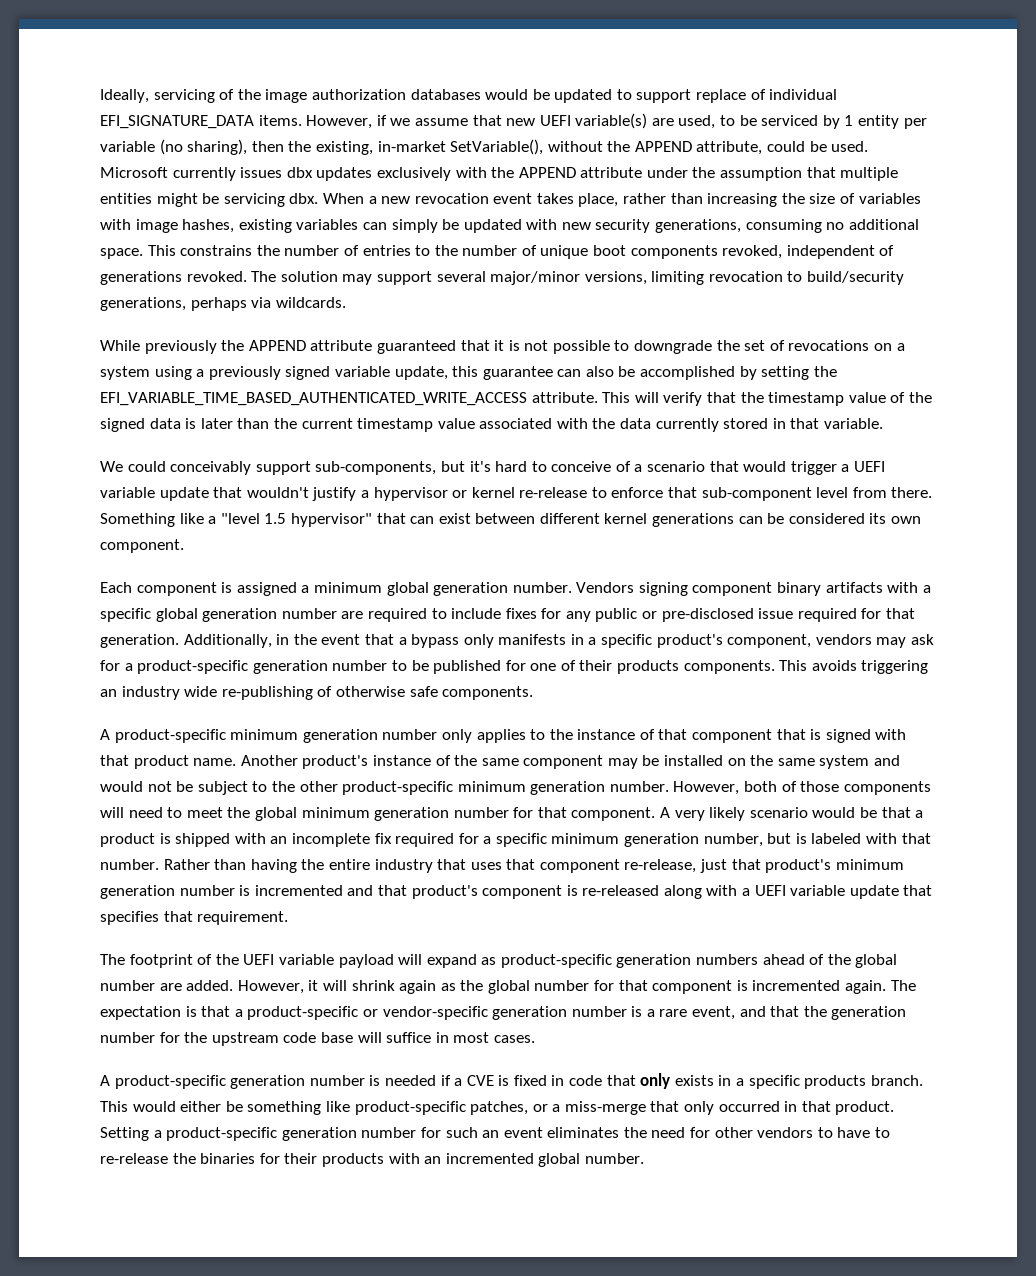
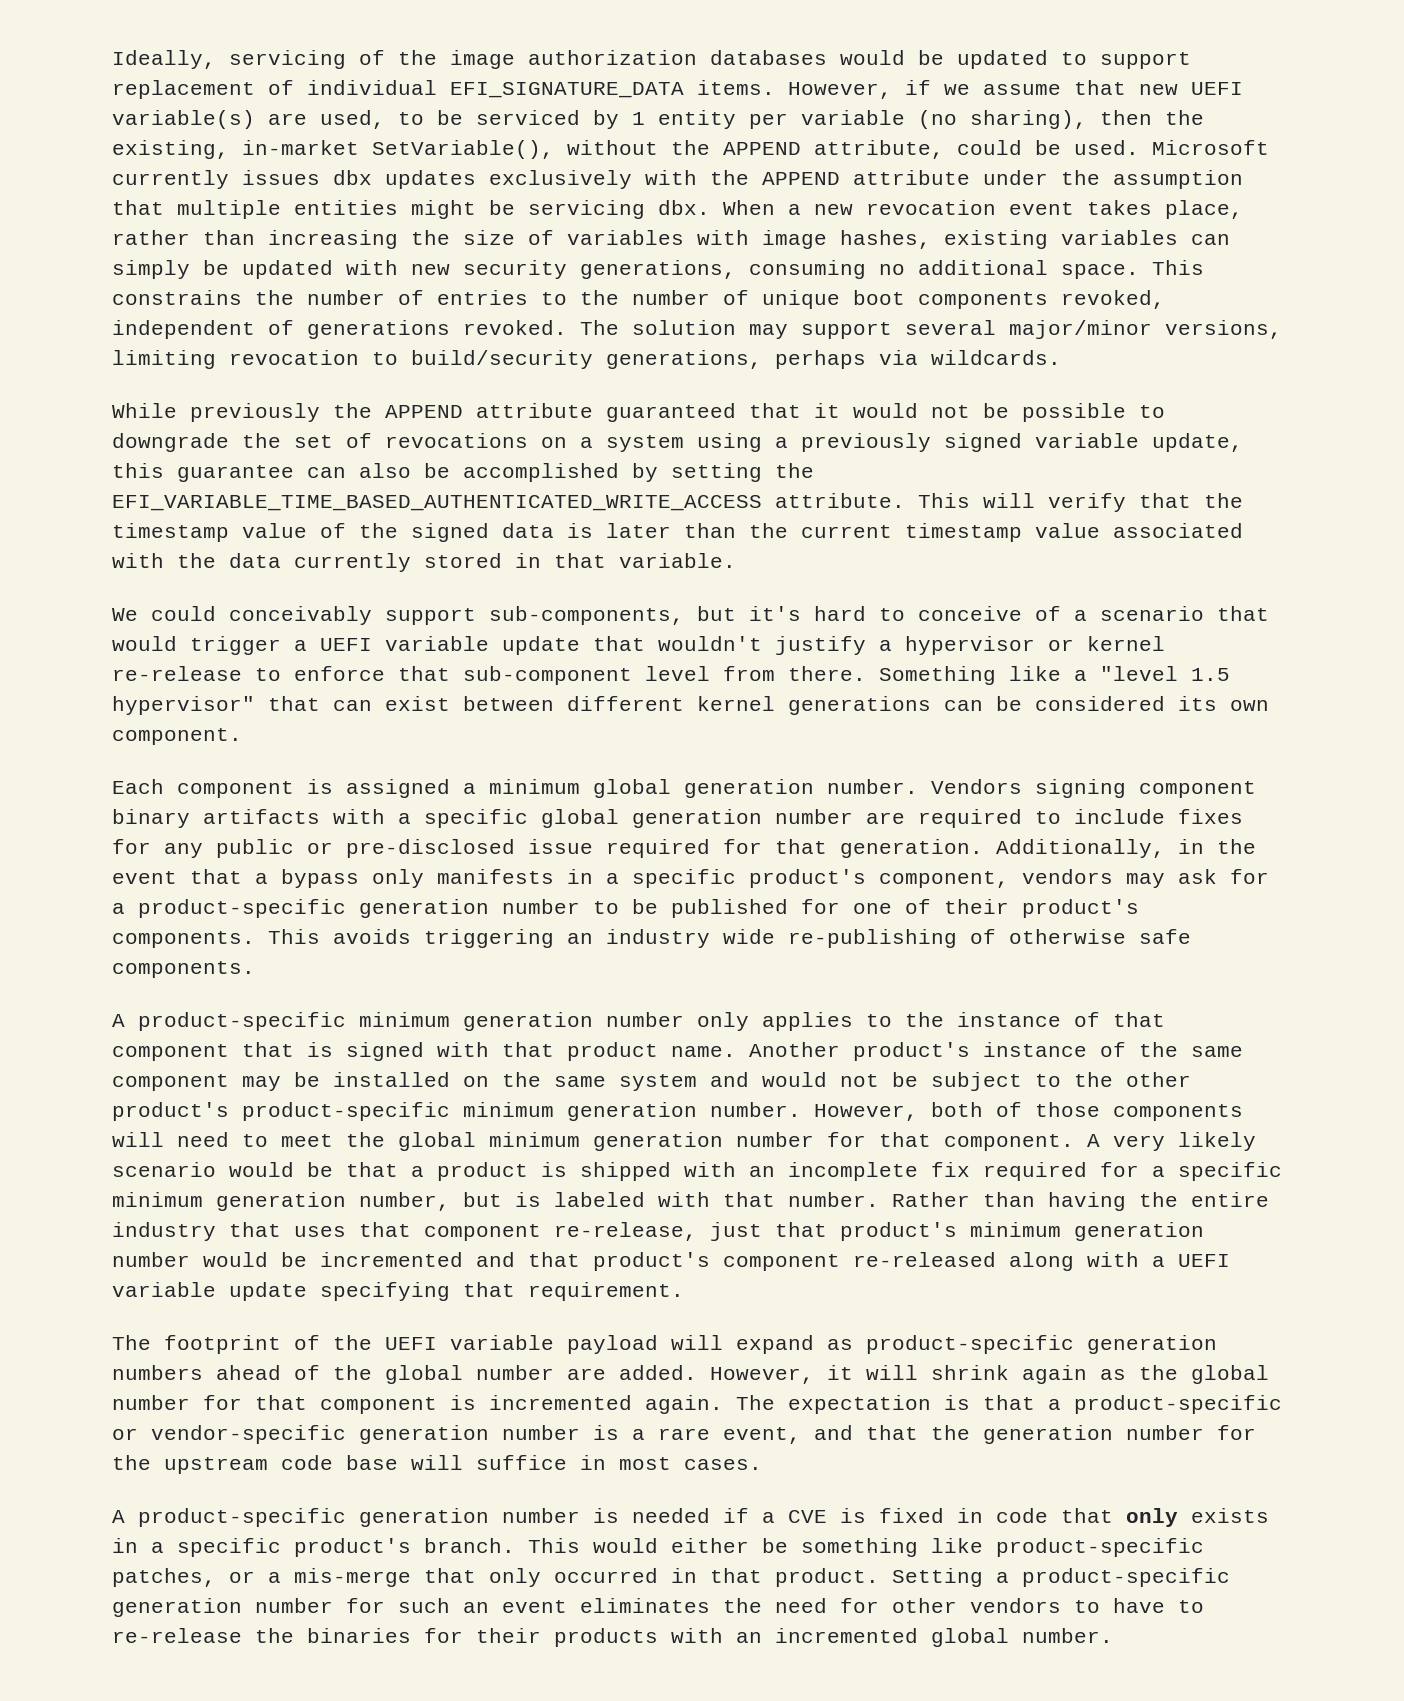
- Ideally, servicing of the image authorization databases would be updated to support replace of individual EFI_SIGNATURE_DATA items.
+ Ideally, servicing of the image authorization databases would be updated to support replacement of individual EFI_SIGNATURE_DATA items.
- While previously the APPEND attribute guaranteed that it is not possible to downgrade the set of revocations on a system using a previously signed variable update, this guarantee can also be accomplished by setting the EFI_VARIABLE_TIME_BASED_AUTHENTICATED_WRITE_ACCESS attribute.
+ While previously the APPEND attribute guaranteed that it would not be possible to downgrade the set of revocations on a system using a previously signed variable update, this guarantee can also be accomplished by setting the EFI_VARIABLE_TIME_BASED_AUTHENTICATED_WRITE_ACCESS attribute.
- Additionally, in the event that a bypass only manifests in a specific product's component, vendors may ask for a product-specific generation number to be published for one of their products components.
+ Additionally, in the event that a bypass only manifests in a specific product's component, vendors may ask for a product-specific generation number to be published for one of their product's components.
- Another product's instance of the same component may be installed on the same system and would not be subject to the other product-specific minimum generation number.
+ Another product's instance of the same component may be installed on the same system and would not be subject to the other product's product-specific minimum generation number.
- Rather than having the entire industry that uses that component re-release, just that product's minimum generation number is incremented and that product's component is re-released along with a UEFI variable update that specifies that requirement.
+ Rather than having the entire industry that uses that component re-release, just that product's minimum generation number would be incremented and that product's component re-released along with a UEFI variable update specifying that requirement.
- A product-specific generation number is needed if a CVE is fixed in code that only exists in a specific products branch.
+ A product-specific generation number is needed if a CVE is fixed in code that only exists in a specific product's branch.
- This would either be something like product-specific patches, or a miss-merge that only occurred in that product.
+ This would either be something like product-specific patches, or a mis-merge that only occurred in that product.

